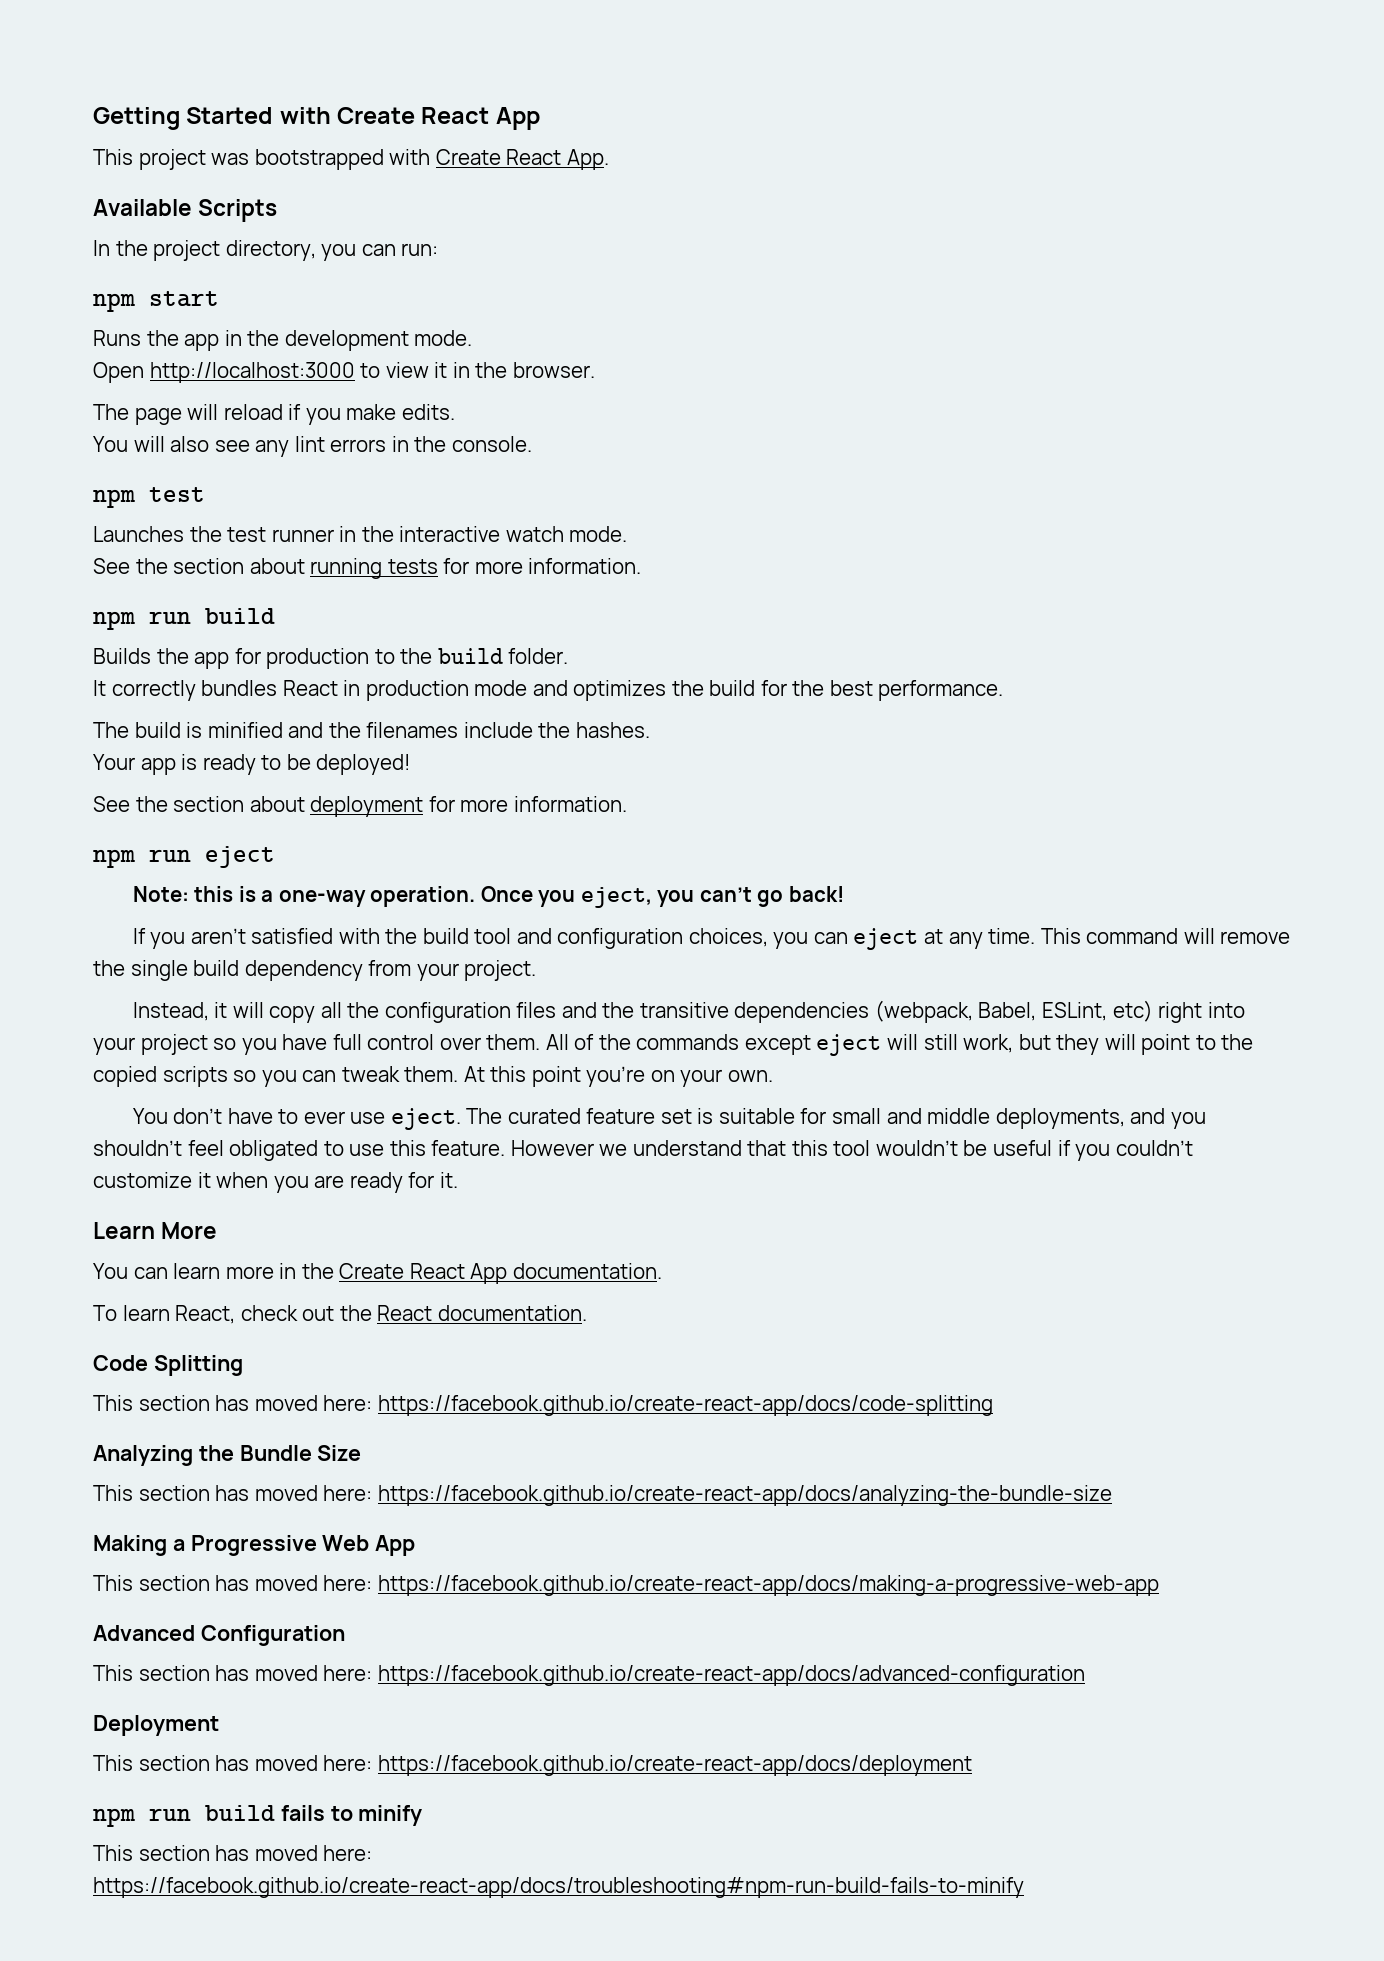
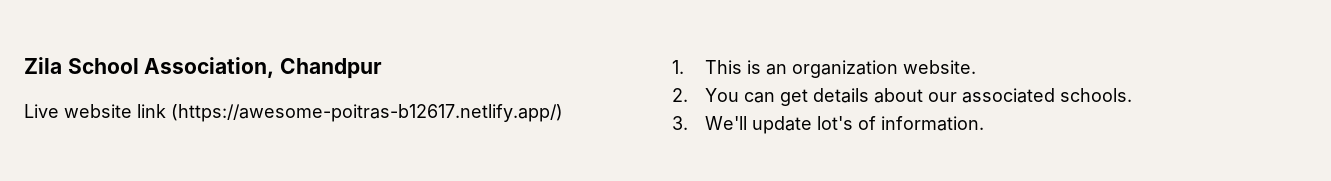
- Getting Started with Create React App
- This project was bootstrapped with Create React App.
- Available Scripts
- In the project directory, you can run:
- npm start
- Runs the app in the development mode.
- Open http://localhost:3000 to view it in the browser.
- The page will reload if you make edits.
- You will also see any lint errors in the console.
- npm test
- Launches the test runner in the interactive watch mode.
- See the section about running tests for more information.
- npm run build
- Builds the app for production to the build folder.
- It correctly bundles React in production mode and optimizes the build for the best performance.
- The build is minified and the filenames include the hashes.
- Your app is ready to be deployed!
- See the section about deployment for more information.
- npm run eject
- Note: this is a one-way operation. Once you eject, you can’t go back!
- If you aren’t satisfied with the build tool and configuration choices, you can eject at any time. This command will remove the single build dependency from your project.
- Instead, it will copy all the configuration files and the transitive dependencies (webpack, Babel, ESLint, etc) right into your project so you have full control over them. All of the commands except eject will still work, but they will point to the copied scripts so you can tweak them. At this point you’re on your own.
- You don’t have to ever use eject. The curated feature set is suitable for small and middle deployments, and you shouldn’t feel obligated to use this feature. However we understand that this tool wouldn’t be useful if you couldn’t customize it when you are ready for it.
- Learn More
- You can learn more in the Create React App documentation.
- To learn React, check out the React documentation.
- Code Splitting
- This section has moved here: https://facebook.github.io/create-react-app/docs/code-splitting
- Analyzing the Bundle Size
- This section has moved here: https://facebook.github.io/create-react-app/docs/analyzing-the-bundle-size
- Making a Progressive Web App
- This section has moved here: https://facebook.github.io/create-react-app/docs/making-a-progressive-web-app
- Advanced Configuration
- This section has moved here: https://facebook.github.io/create-react-app/docs/advanced-configuration
- Deployment
- This section has moved here: https://facebook.github.io/create-react-app/docs/deployment
- npm run build fails to minify
- This section has moved here: https://facebook.github.io/create-react-app/docs/troubleshooting#npm-run-build-fails-to-minify
+ Zila School Association, Chandpur
+ Live website link (https://awesome-poitras-b12617.netlify.app/)
+ 1. This is an organization website.
+ 2. You can get details about our associated schools.
+ 3. We'll update lot's of information.

